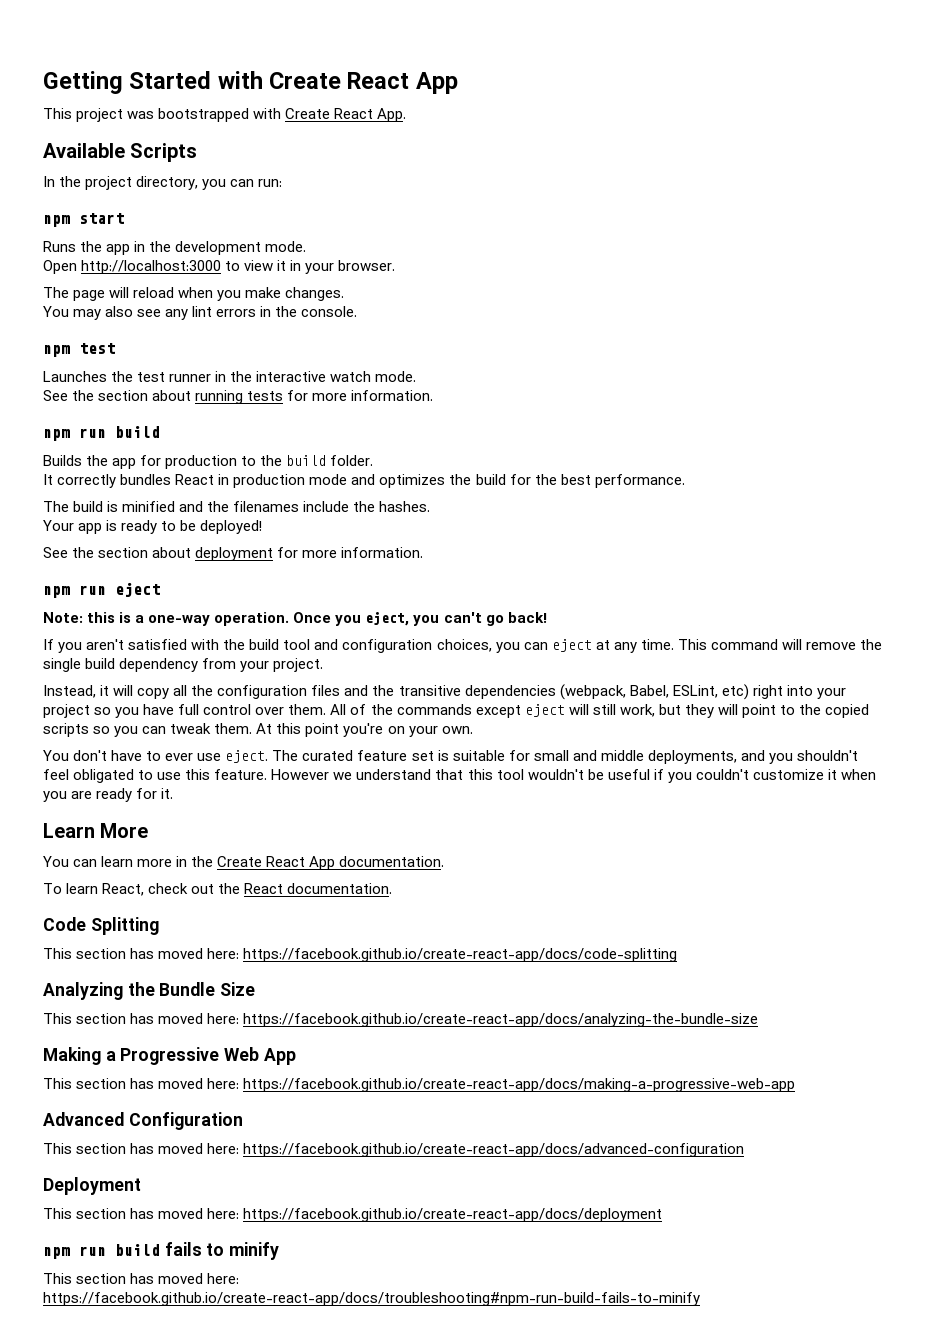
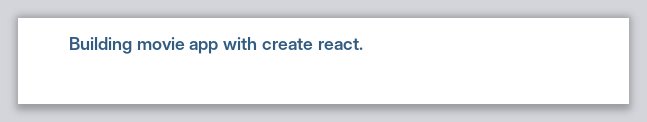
- Getting Started with Create React App
- This project was bootstrapped with Create React App.
- Available Scripts
- In the project directory, you can run:
- npm start
- Runs the app in the development mode.
- Open http://localhost:3000 to view it in your browser.
- The page will reload when you make changes.
- You may also see any lint errors in the console.
- npm test
- Launches the test runner in the interactive watch mode.
- See the section about running tests for more information.
- npm run build
- Builds the app for production to the build folder.
- It correctly bundles React in production mode and optimizes the build for the best performance.
- The build is minified and the filenames include the hashes.
- Your app is ready to be deployed!
- See the section about deployment for more information.
- npm run eject
- Note: this is a one-way operation. Once you eject, you can't go back!
- If you aren't satisfied with the build tool and configuration choices, you can eject at any time. This command will remove the single build dependency from your project.
- Instead, it will copy all the configuration files and the transitive dependencies (webpack, Babel, ESLint, etc) right into your project so you have full control over them. All of the commands except eject will still work, but they will point to the copied scripts so you can tweak them. At this point you're on your own.
- You don't have to ever use eject. The curated feature set is suitable for small and middle deployments, and you shouldn't feel obligated to use this feature. However we understand that this tool wouldn't be useful if you couldn't customize it when you are ready for it.
- Learn More
- You can learn more in the Create React App documentation.
- To learn React, check out the React documentation.
- Code Splitting
- This section has moved here: https://facebook.github.io/create-react-app/docs/code-splitting
- Analyzing the Bundle Size
- This section has moved here: https://facebook.github.io/create-react-app/docs/analyzing-the-bundle-size
- Making a Progressive Web App
- This section has moved here: https://facebook.github.io/create-react-app/docs/making-a-progressive-web-app
- Advanced Configuration
- This section has moved here: https://facebook.github.io/create-react-app/docs/advanced-configuration
- Deployment
- This section has moved here: https://facebook.github.io/create-react-app/docs/deployment
- npm run build fails to minify
- This section has moved here: https://facebook.github.io/create-react-app/docs/troubleshooting#npm-run-build-fails-to-minify
+ Building movie app with create react.

